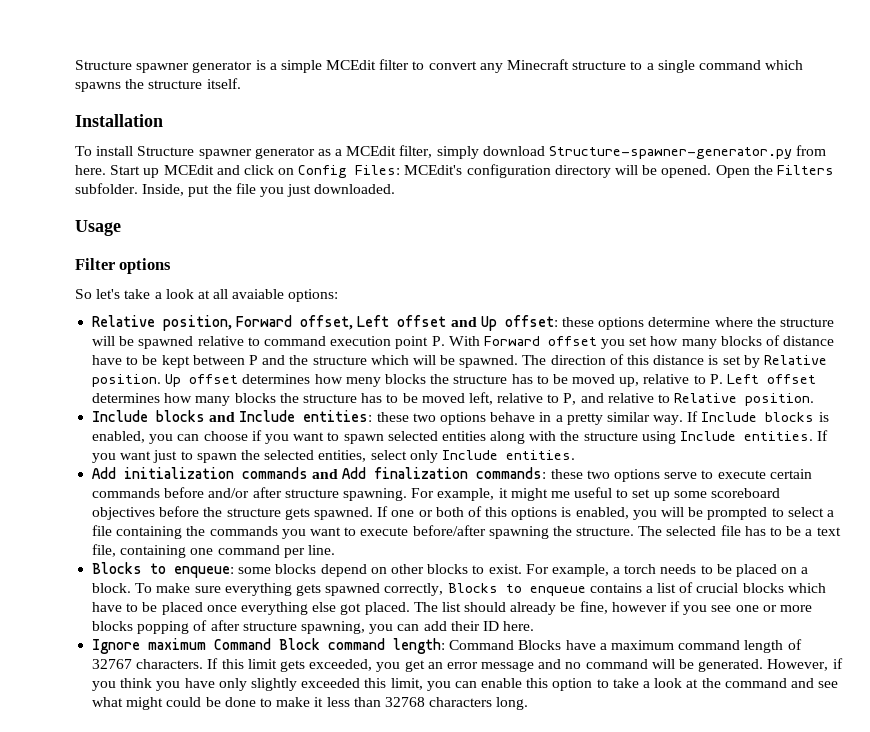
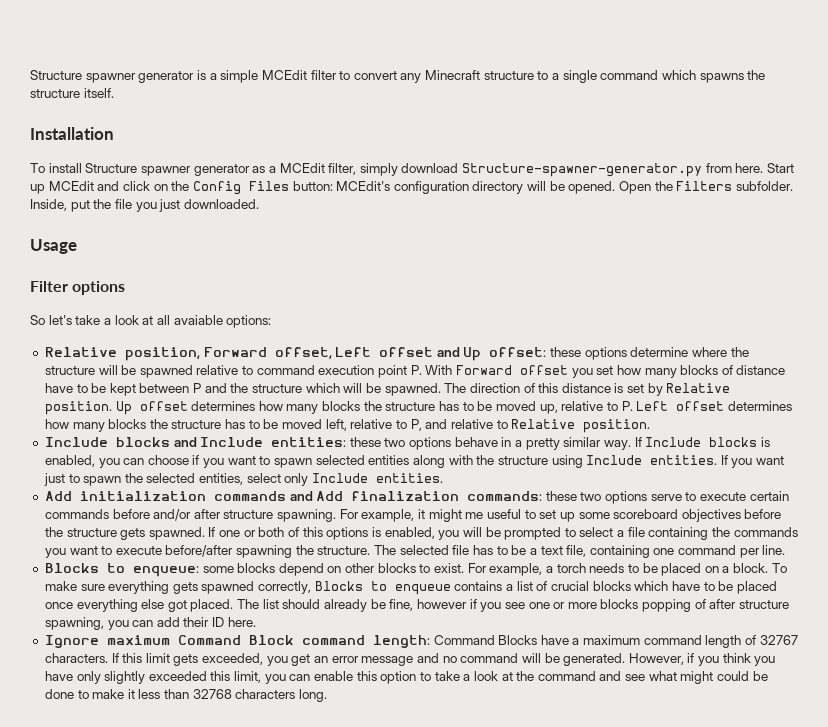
- Start up MCEdit and click on Config Files: MCEdit's configuration directory will be opened.
+ Start up MCEdit and click on the Config Files button: MCEdit's configuration directory will be opened.
- Up offset determines how meny blocks the structure has to be moved up, relative to P. Left offset determines how many blocks the structure has to be moved left, relative to P, and relative to Relative position.
+ Up offset determines how many blocks the structure has to be moved up, relative to P. Left offset determines how many blocks the structure has to be moved left, relative to P, and relative to Relative position.

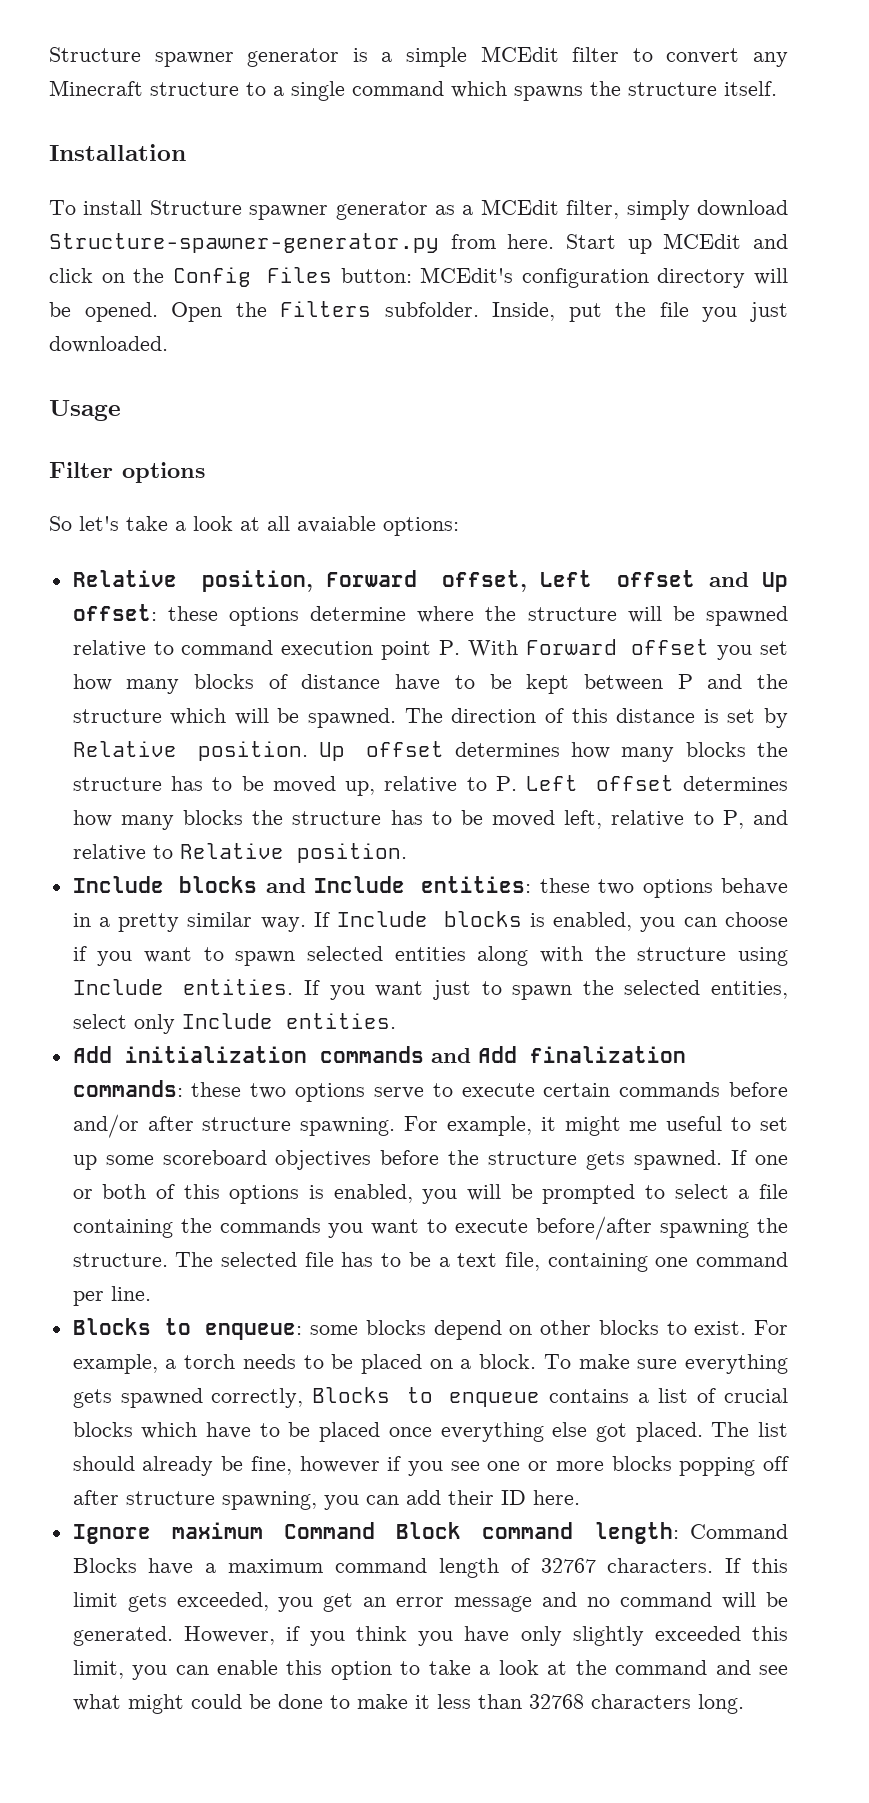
- The list should already be fine, however if you see one or more blocks popping of after structure spawning, you can add their ID here.
+ The list should already be fine, however if you see one or more blocks popping off after structure spawning, you can add their ID here.

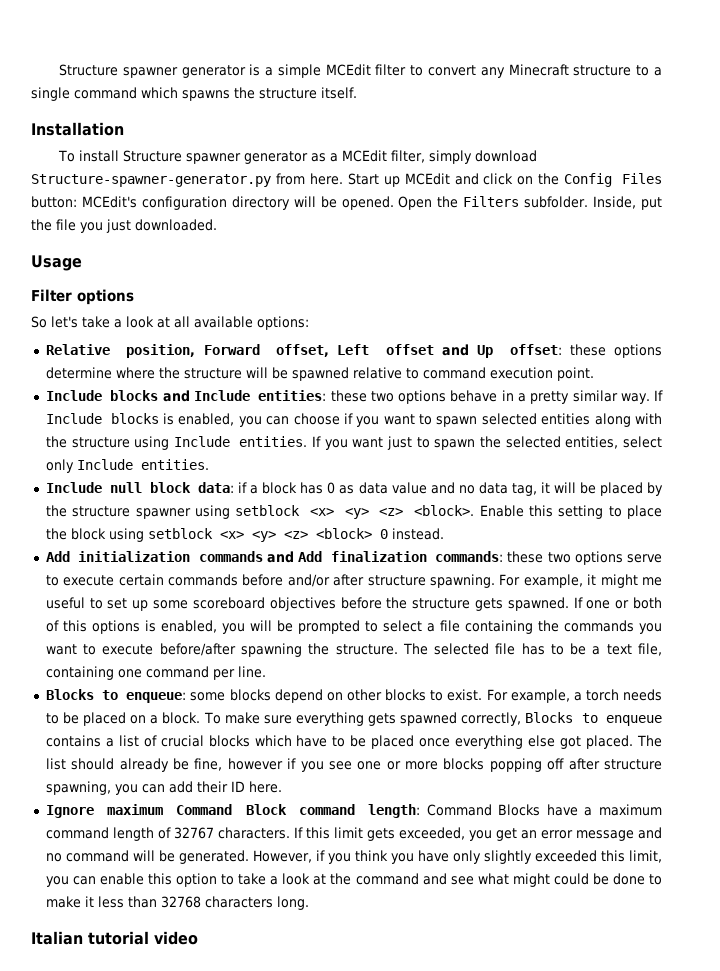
- So let's take a look at all avaiable options:
+ So let's take a look at all available options:
- Relative position, Forward offset, Left offset and Up offset: these options determine where the structure will be spawned relative to command execution point P. With Forward offset you set how many blocks of distance have to be kept between P and the structure which will be spawned. The direction of this distance is set by Relative position. Up offset determines how many blocks the structure has to be moved up, relative to P. Left offset determines how many blocks the structure has to be moved left, relative to P, and relative to Relative position.
+ Relative position, Forward offset, Left offset and Up offset: these options determine where the structure will be spawned relative to command execution point.
+ Include null block data: if a block has 0 as data value and no data tag, it will be placed by the structure spawner using setblock <x> <y> <z> <block>. Enable this setting to place the block using setblock <x> <y> <z> <block> 0 instead.
+ Italian tutorial video

